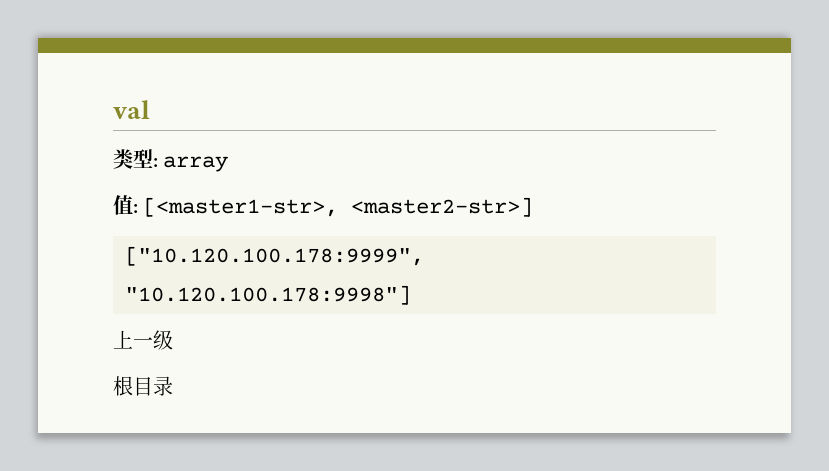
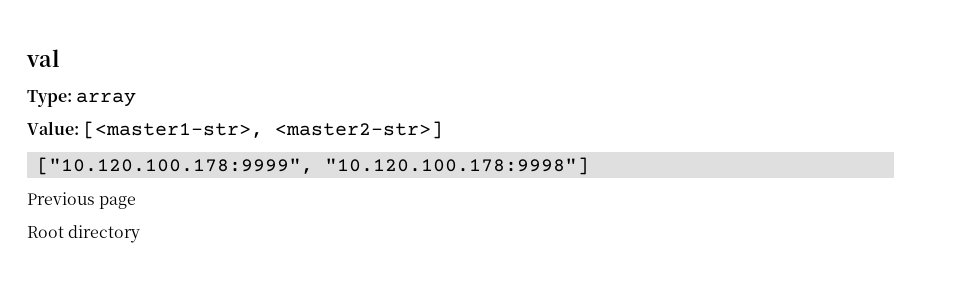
- 类型: array
+ Type: array
- 值: [<master1-str>, <master2-str>]
+ Value: [<master1-str>, <master2-str>]
- 上一级
- 根目录
+ Previous page
+ Root directory

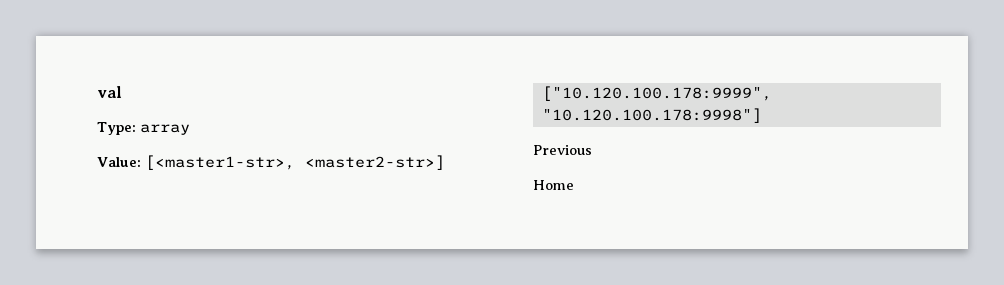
- Previous page
- Root directory
+ Previous
+ Home

